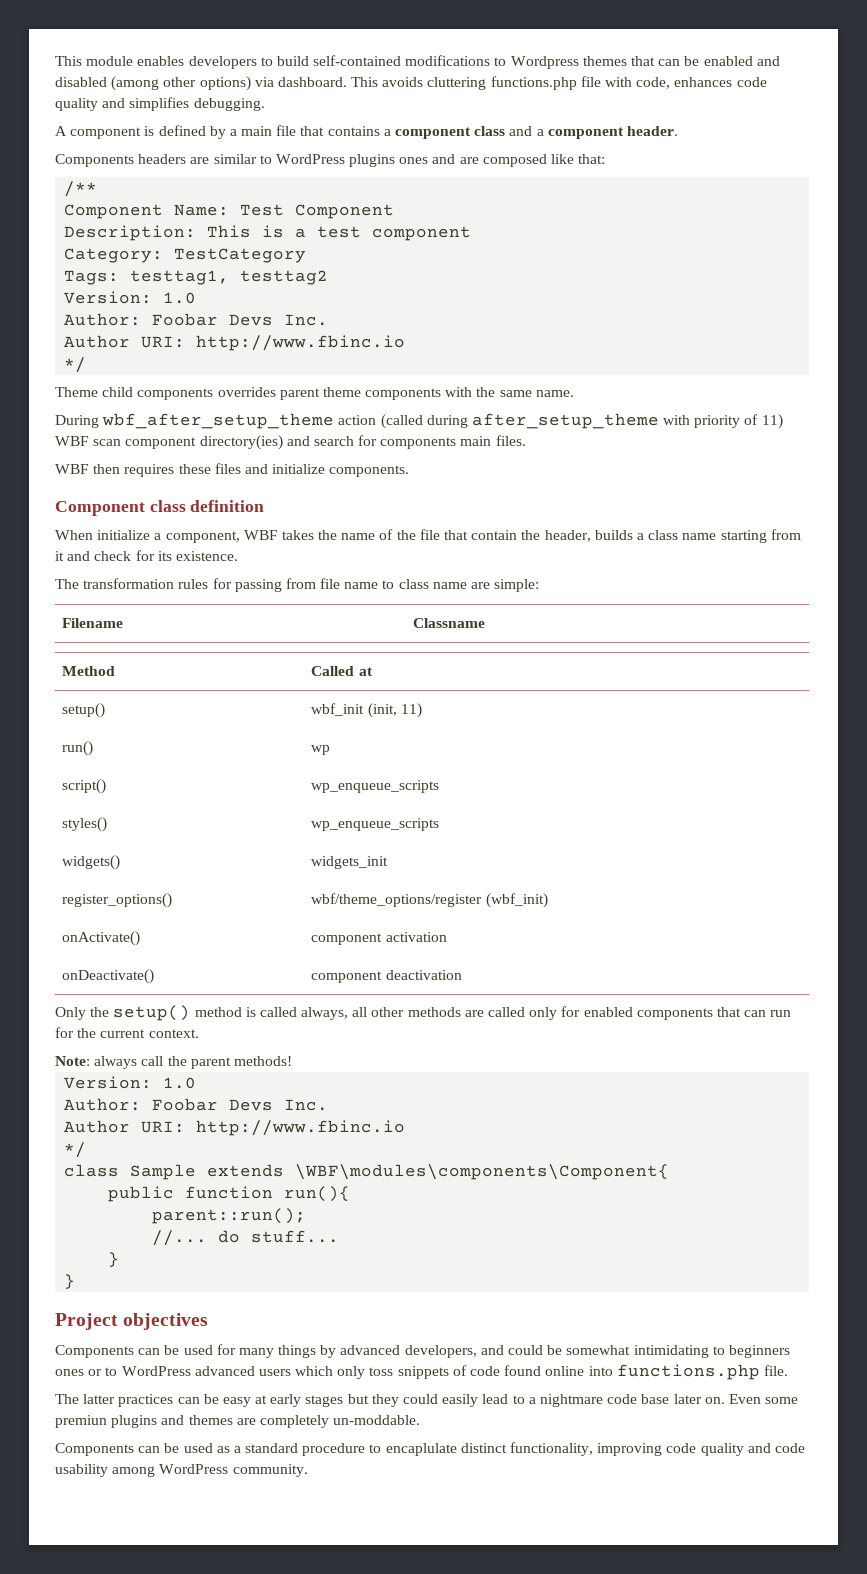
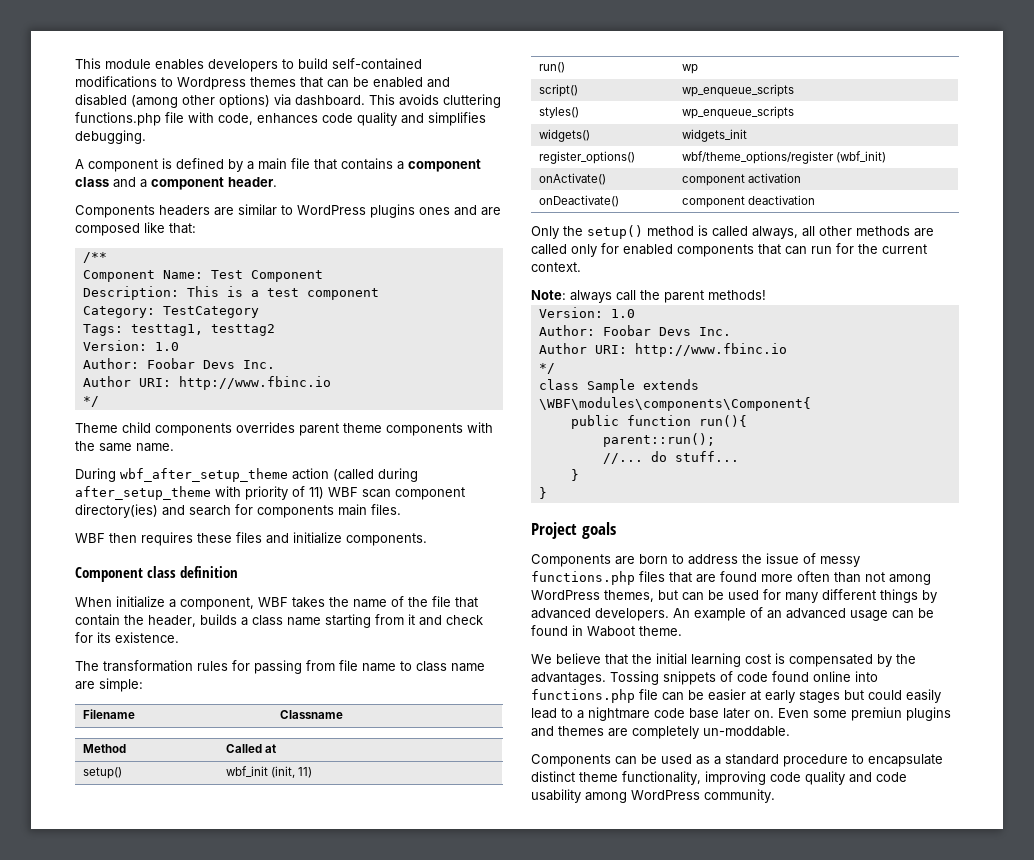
- Project objectives
- Components can be used for many things by advanced developers, and could be somewhat intimidating to beginners ones or to WordPress advanced users which only toss snippets of code found online into functions.php file.
- The latter practices can be easy at early stages but they could easily lead to a nightmare code base later on.
+ Project goals
+ Components are born to address the issue of messy functions.php files that are found more often than not among WordPress themes, but can be used for many different things by advanced developers. An example of an advanced usage can be found in Waboot theme.
+ We believe that the initial learning cost is compensated by the advantages. Tossing snippets of code found online into functions.php file can be easier at early stages but could easily lead to a nightmare code base later on.
- Components can be used as a standard procedure to encaplulate distinct functionality, improving code quality and code usability among WordPress community.
+ Components can be used as a standard procedure to encapsulate distinct theme functionality, improving code quality and code usability among WordPress community.

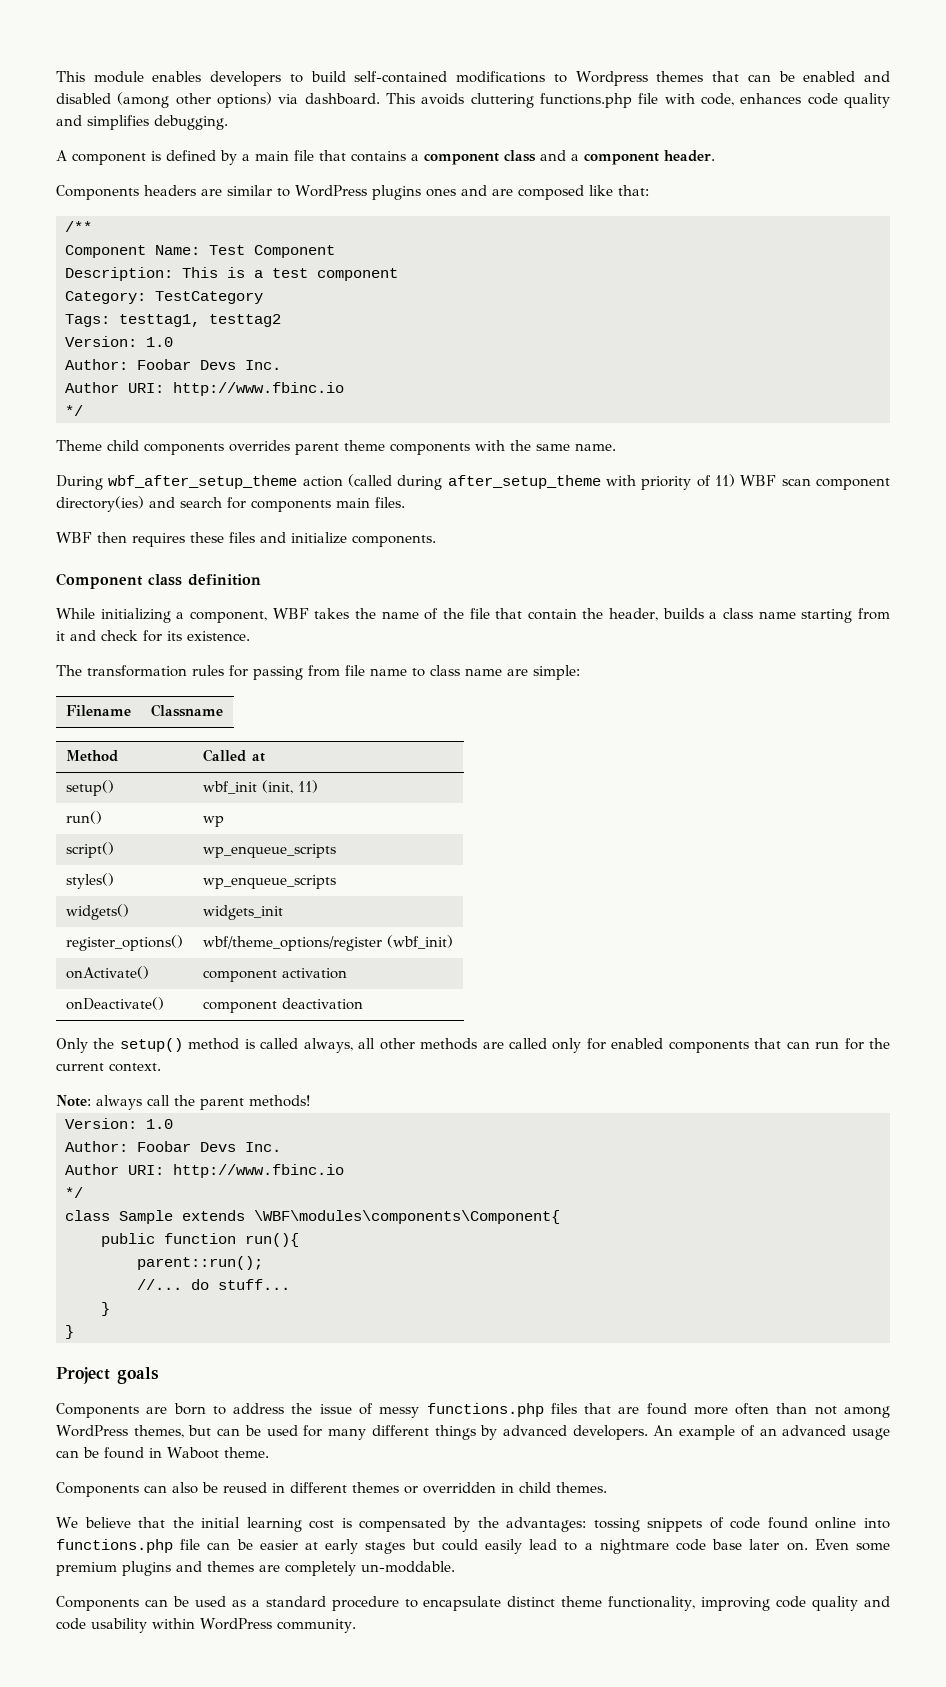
- When initialize a component, WBF takes the name of the file that contain the header, builds a class name starting from it and check for its existence.
+ While initializing a component, WBF takes the name of the file that contain the header, builds a class name starting from it and check for its existence.
+ Components can also be reused in different themes or overridden in child themes.
- We believe that the initial learning cost is compensated by the advantages. Tossing snippets of code found online into functions.php file can be easier at early stages but could easily lead to a nightmare code base later on.
+ We believe that the initial learning cost is compensated by the advantages: tossing snippets of code found online into functions.php file can be easier at early stages but could easily lead to a nightmare code base later on.
- Even some premiun plugins and themes are completely un-moddable.
+ Even some premium plugins and themes are completely un-moddable.
- Components can be used as a standard procedure to encapsulate distinct theme functionality, improving code quality and code usability among WordPress community.
+ Components can be used as a standard procedure to encapsulate distinct theme functionality, improving code quality and code usability within WordPress community.

